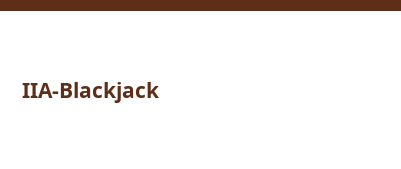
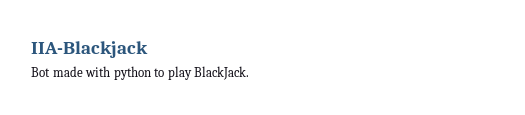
+ Bot made with python to play BlackJack.

